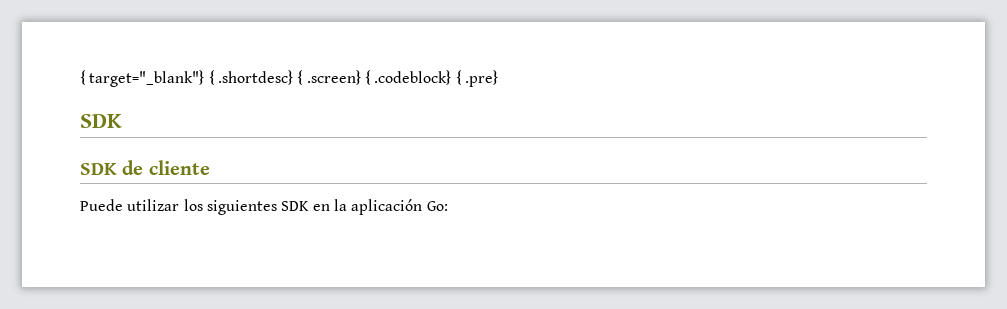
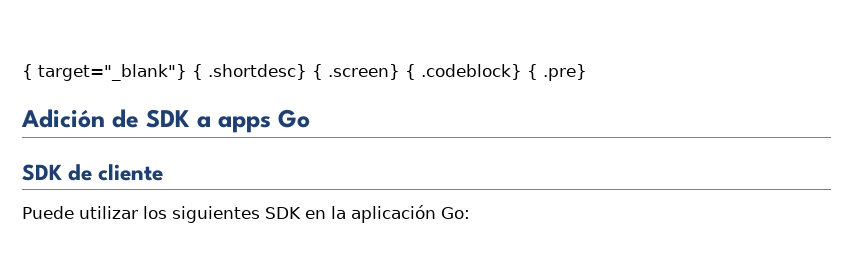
  { target="_blank"} { .shortdesc} { .screen} { .codeblock} { .pre}
- SDK
+ Adición de SDK a apps Go

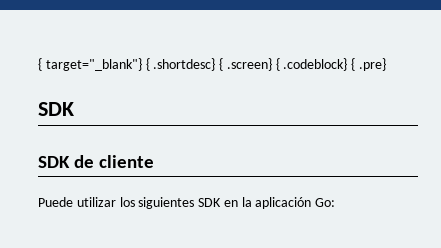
  { target="_blank"} { .shortdesc} { .screen} { .codeblock} { .pre}
- Adición de SDK a apps Go
+ SDK

